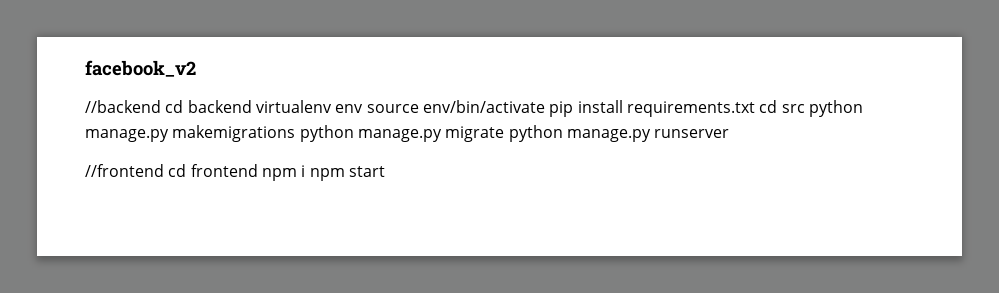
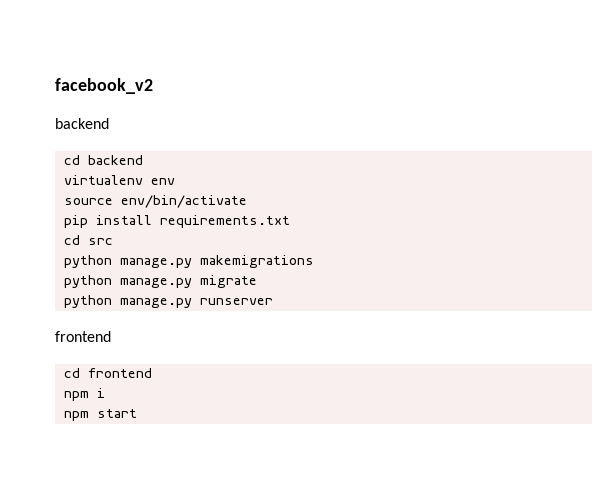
  facebook_v2
- //backend cd backend virtualenv env source env/bin/activate pip install requirements.txt cd src python manage.py makemigrations python manage.py migrate python manage.py runserver
- //frontend cd frontend npm i npm start
+ backend
+ cd backend
+ virtualenv env
+ source env/bin/activate
+ pip install requirements.txt
+ cd src
+ python manage.py makemigrations
+ python manage.py migrate
+ python manage.py runserver
+ frontend
+ cd frontend
+ npm i
+ npm start

